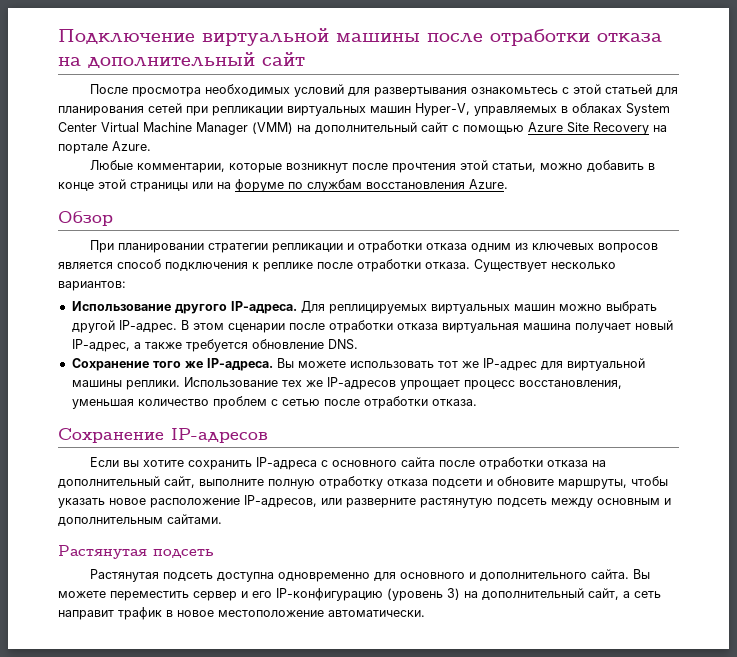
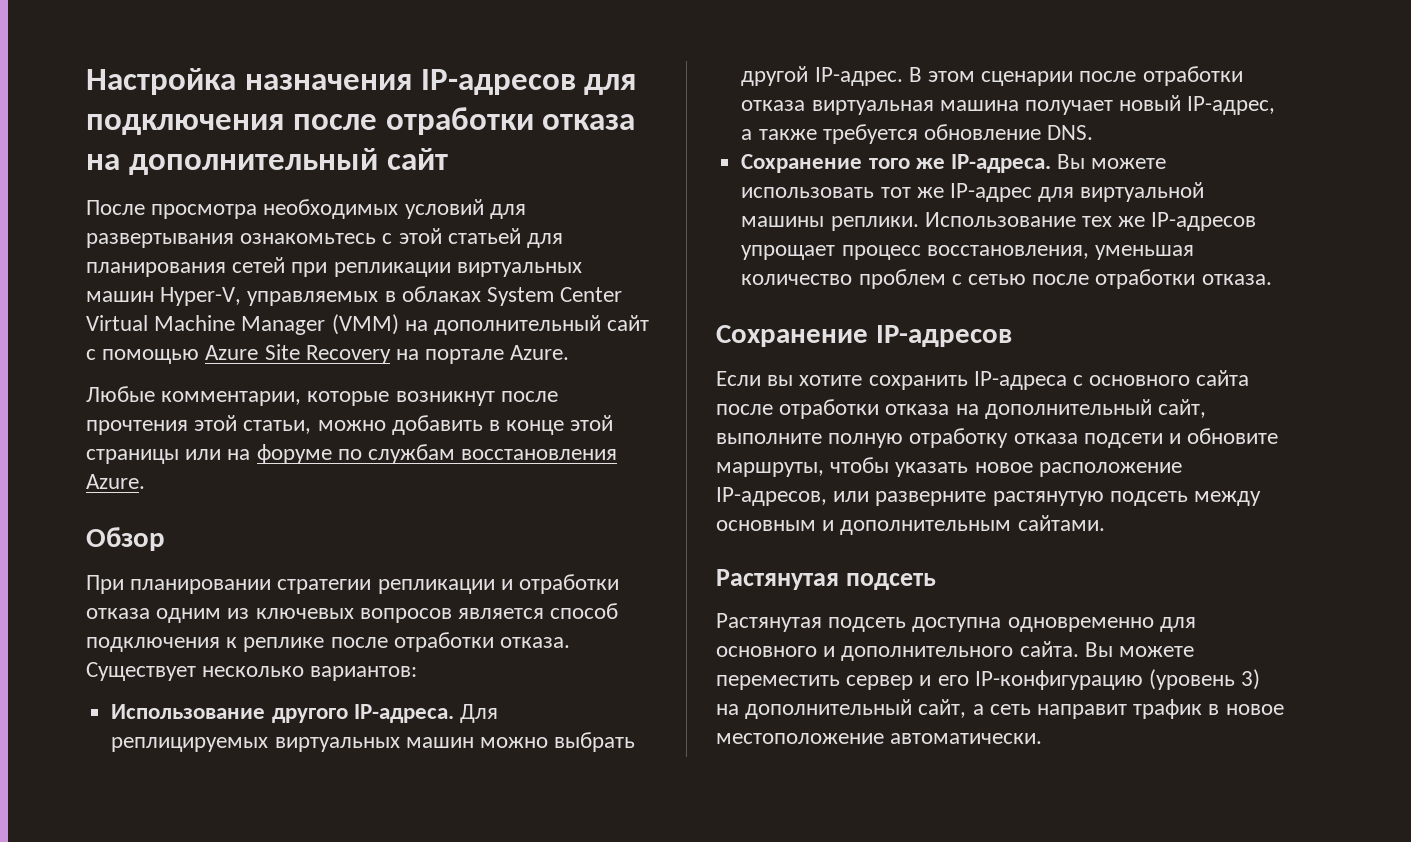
- Подключение виртуальной машины после отработки отказа на дополнительный сайт
+ Настройка назначения IP-адресов для подключения после отработки отказа на дополнительный сайт

